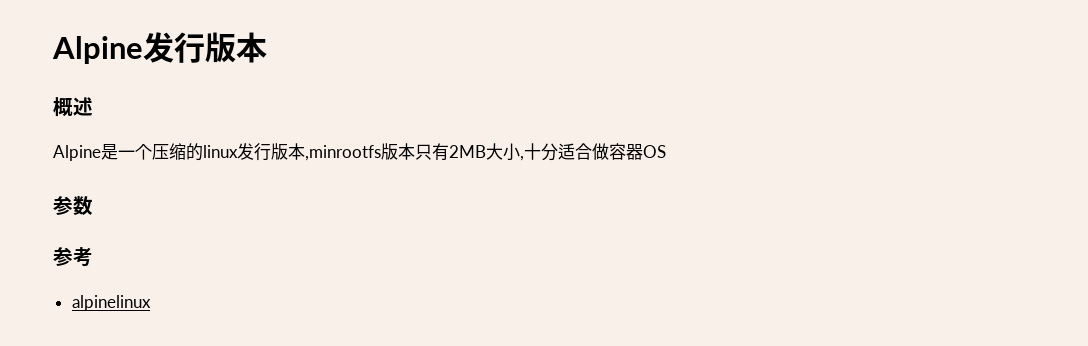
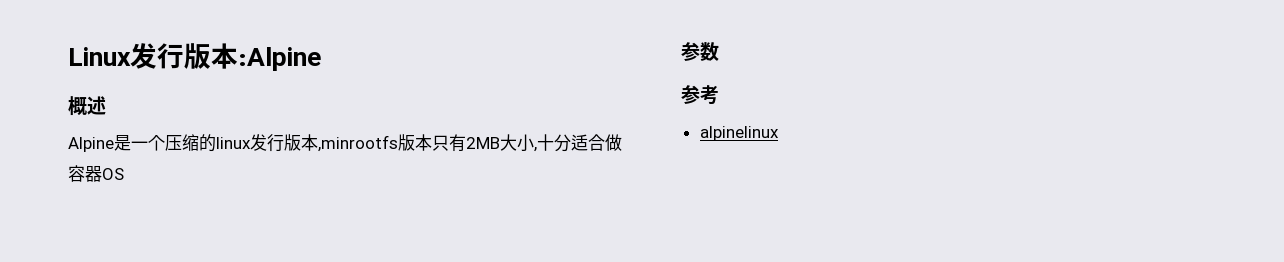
- Alpine发行版本
+ Linux发行版本:Alpine

